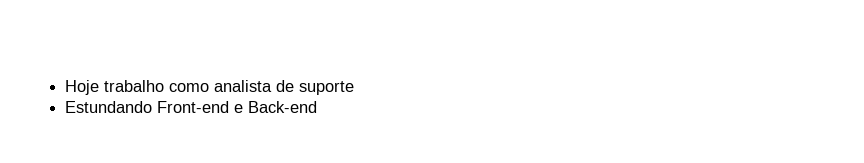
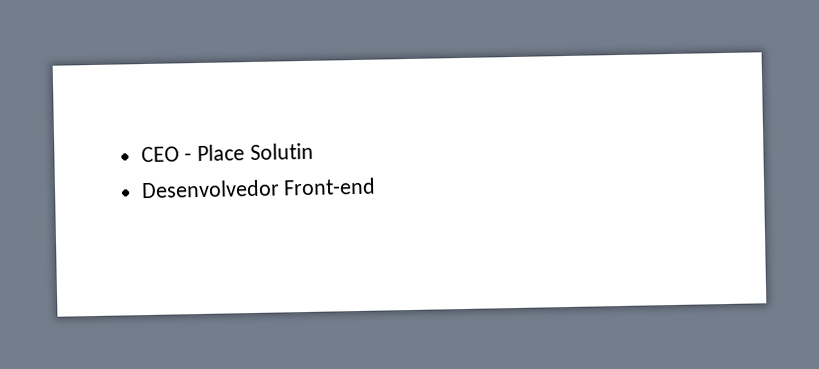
- Hoje trabalho como analista de suporte
- Estundando Front-end e Back-end
+ CEO - Place Solutin
+ Desenvolvedor Front-end

